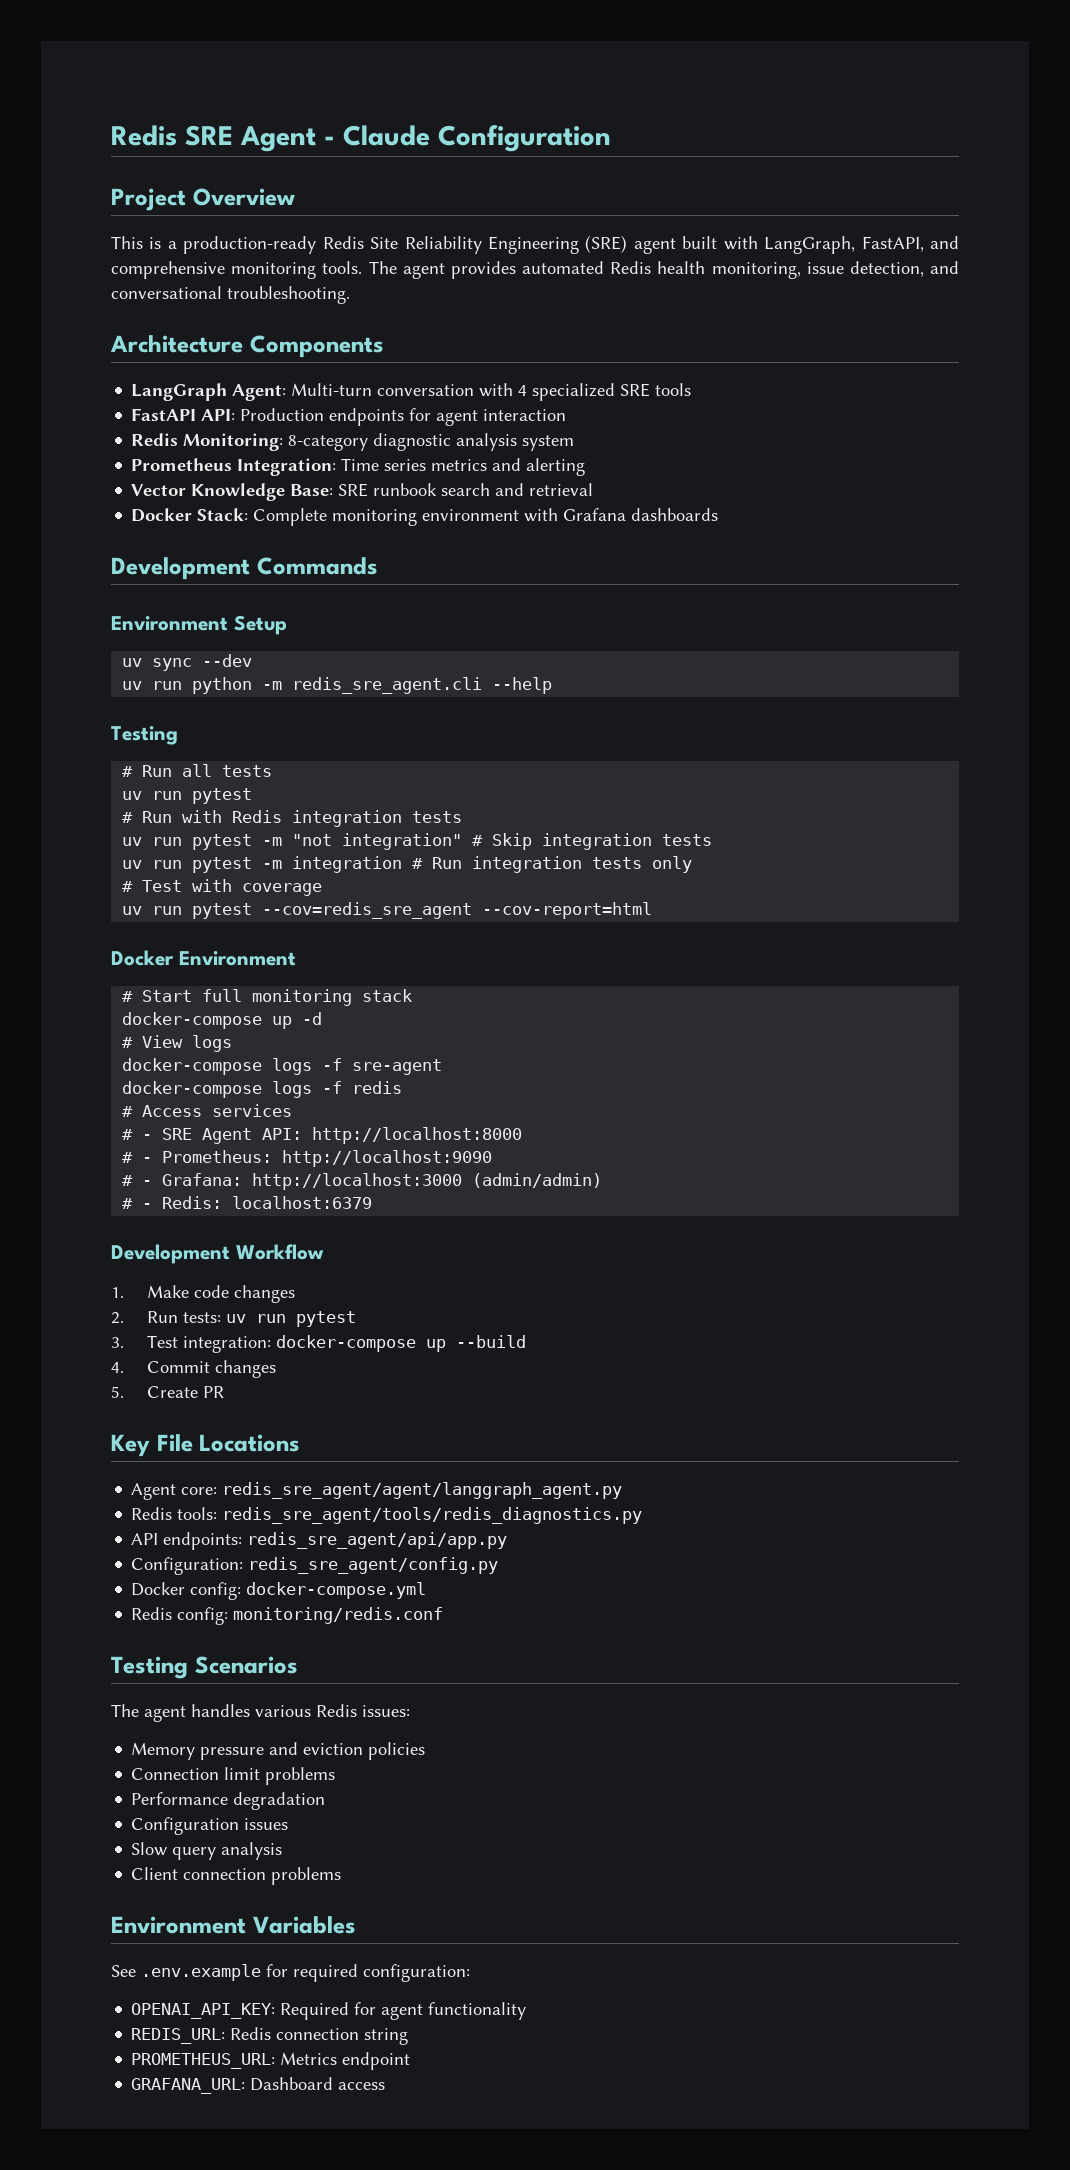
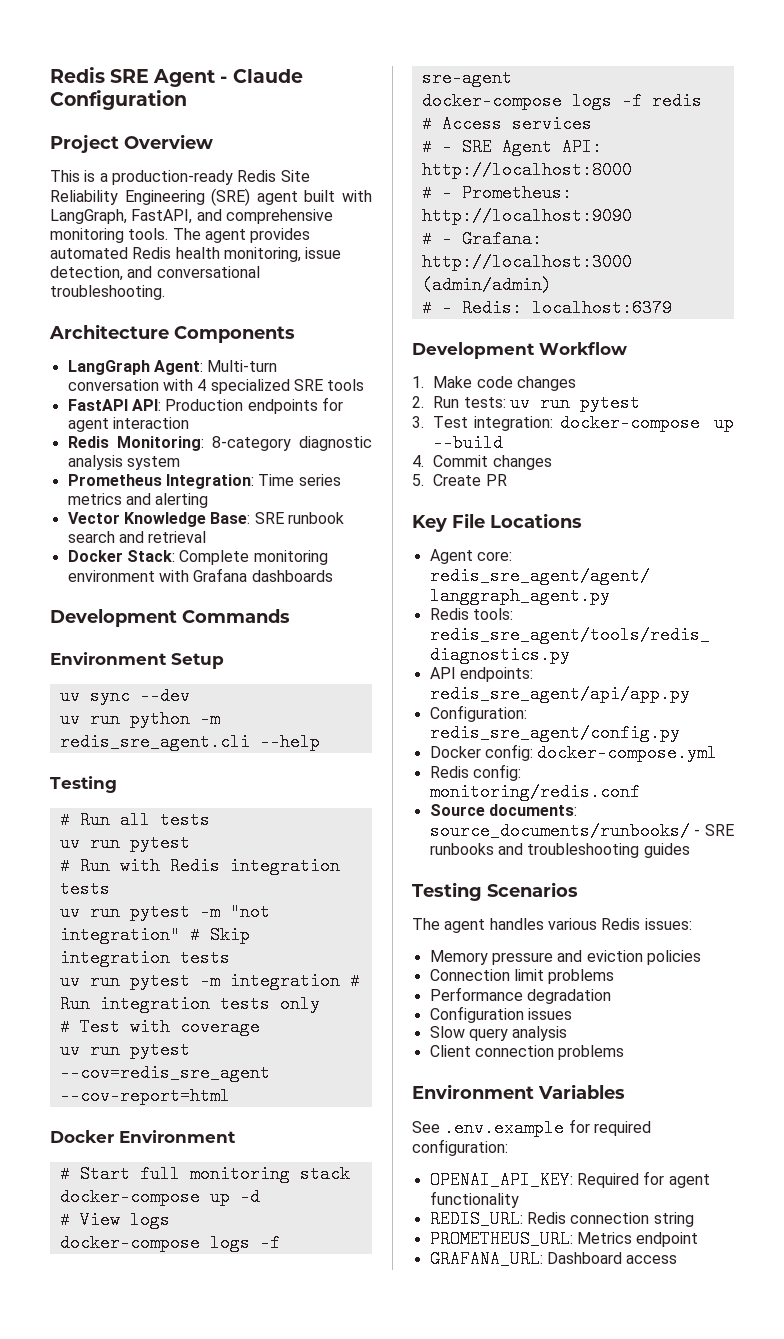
+ Source documents: source_documents/runbooks/ - SRE runbooks and troubleshooting guides

